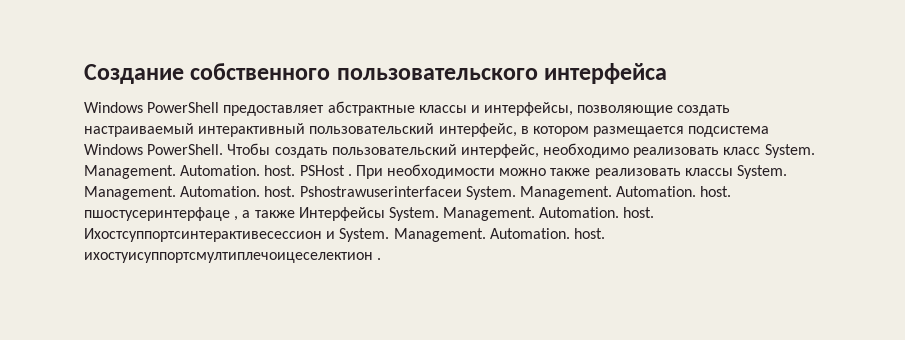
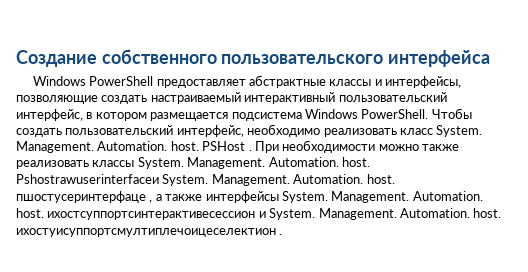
- Automation. host. пшостусеринтерфаце , а также Интерфейсы System. Management. Automation. host. Ихостсуппортсинтерактивесессион и System.
+ Automation. host. пшостусеринтерфаце , а также интерфейсы System. Management. Automation. host. ихостсуппортсинтерактивесессион и System.

